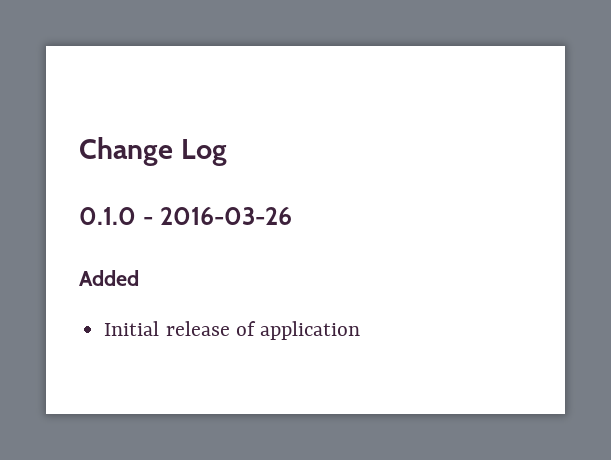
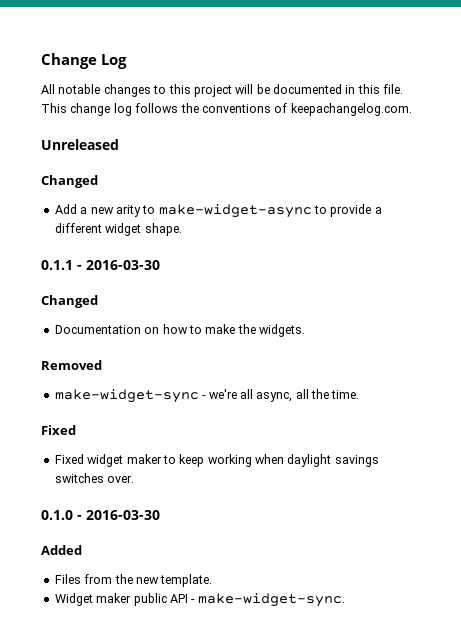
+ All notable changes to this project will be documented in this file. This change log follows the conventions of keepachangelog.com.
+ Unreleased
+ Changed
+ Add a new arity to make-widget-async to provide a different widget shape.
+ 0.1.1 - 2016-03-30
+ Changed
+ Documentation on how to make the widgets.
+ Removed
+ make-widget-sync - we're all async, all the time.
+ Fixed
+ Fixed widget maker to keep working when daylight savings switches over.
- 0.1.0 - 2016-03-26
+ 0.1.0 - 2016-03-30
- Initial release of application
+ Files from the new template.
+ Widget maker public API - make-widget-sync.

